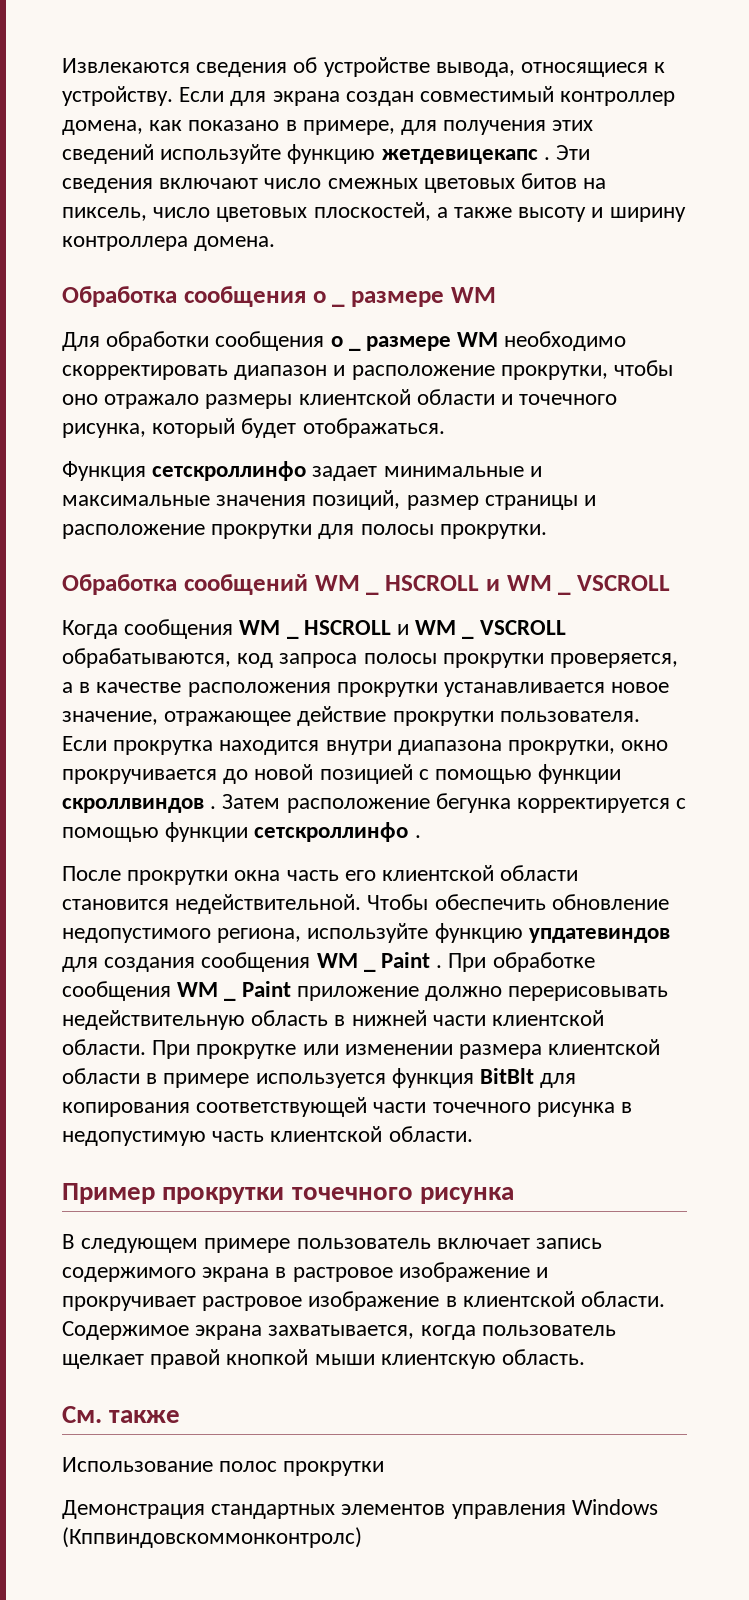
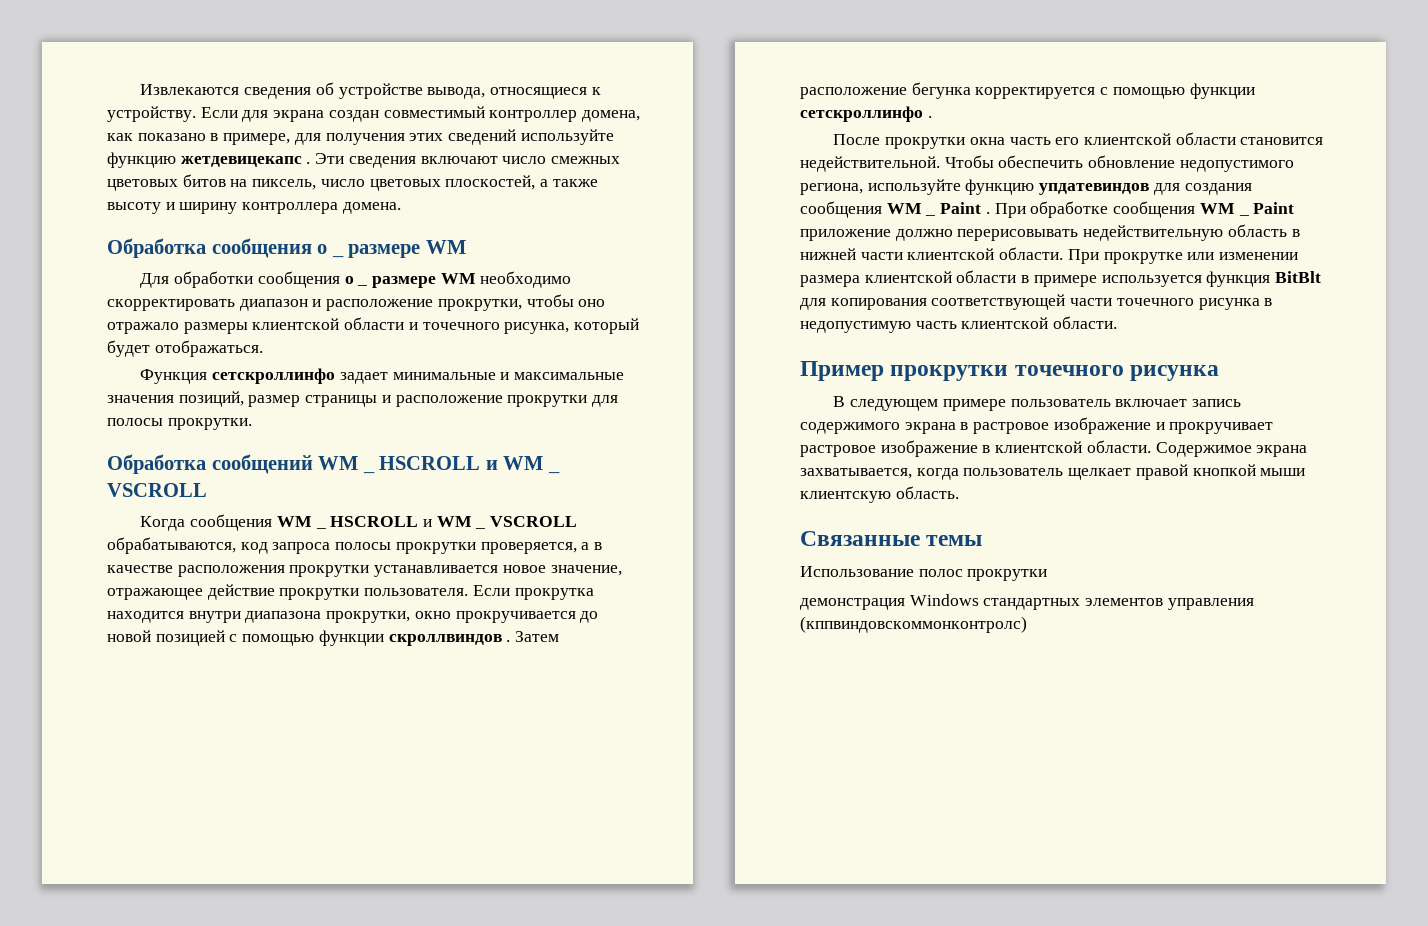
- См. также
+ Связанные темы
- Демонстрация стандартных элементов управления Windows (Кппвиндовскоммонконтролс)
+ демонстрация Windows стандартных элементов управления (кппвиндовскоммонконтролс)

